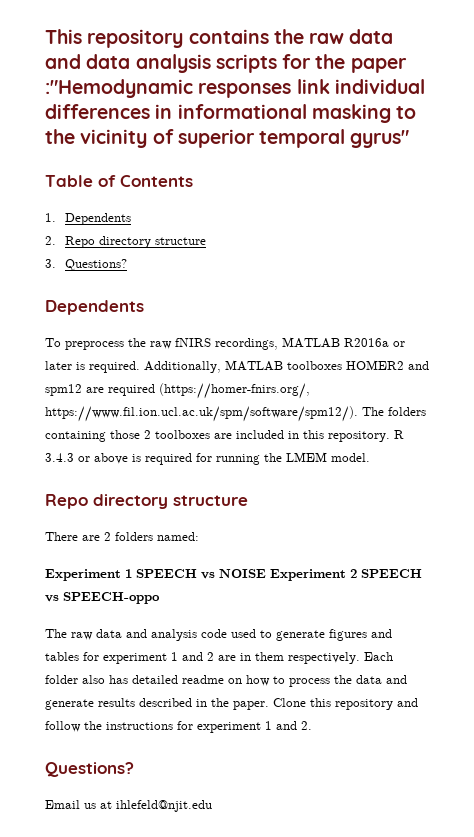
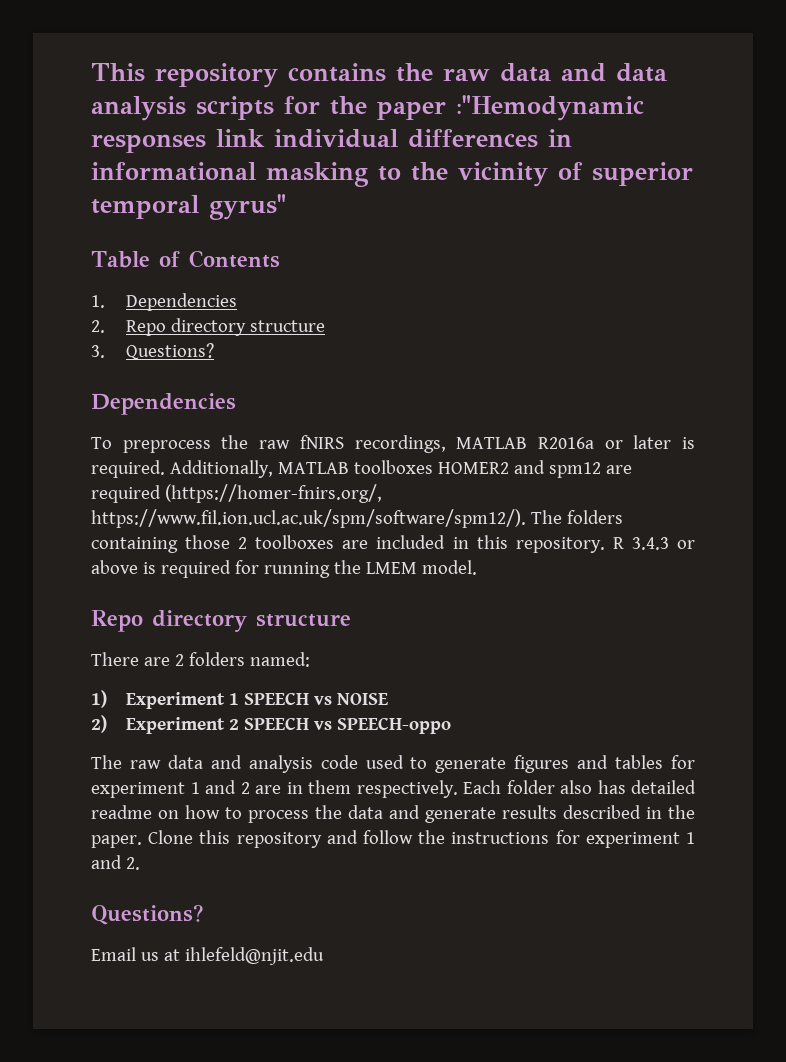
- 1. Dependents
+ 1. Dependencies
  3. Questions?
- Dependents
+ Dependencies
- Experiment 1 SPEECH vs NOISE Experiment 2 SPEECH vs SPEECH-oppo
+ 1) Experiment 1 SPEECH vs NOISE
+ 2) Experiment 2 SPEECH vs SPEECH-oppo

